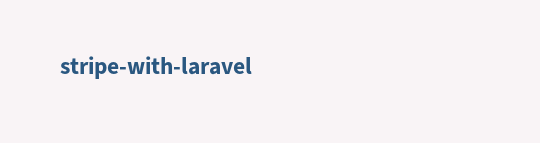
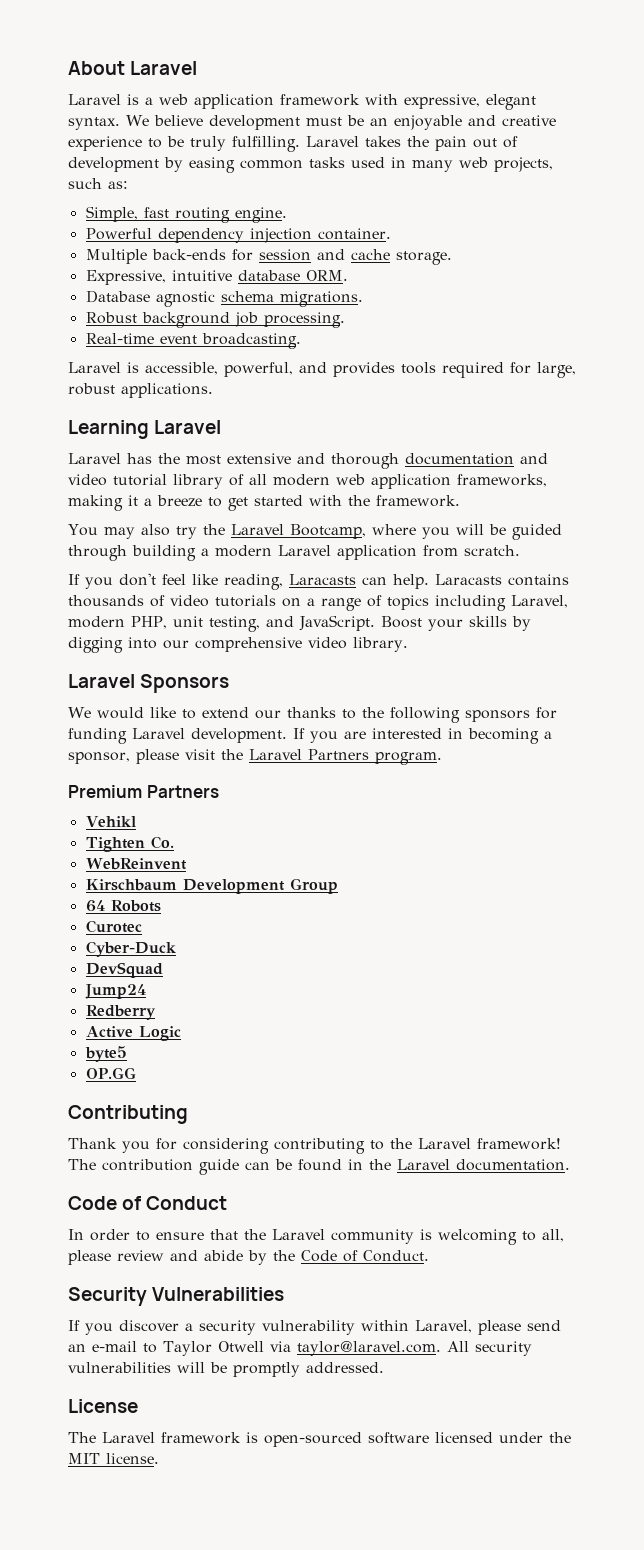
- stripe-with-laravel
+ About Laravel
+ Laravel is a web application framework with expressive, elegant syntax. We believe development must be an enjoyable and creative experience to be truly fulfilling. Laravel takes the pain out of development by easing common tasks used in many web projects, such as:
+ Simple, fast routing engine.
+ Powerful dependency injection container.
+ Multiple back-ends for session and cache storage.
+ Expressive, intuitive database ORM.
+ Database agnostic schema migrations.
+ Robust background job processing.
+ Real-time event broadcasting.
+ Laravel is accessible, powerful, and provides tools required for large, robust applications.
+ Learning Laravel
+ Laravel has the most extensive and thorough documentation and video tutorial library of all modern web application frameworks, making it a breeze to get started with the framework.
+ You may also try the Laravel Bootcamp, where you will be guided through building a modern Laravel application from scratch.
+ If you don't feel like reading, Laracasts can help. Laracasts contains thousands of video tutorials on a range of topics including Laravel, modern PHP, unit testing, and JavaScript. Boost your skills by digging into our comprehensive video library.
+ Laravel Sponsors
+ We would like to extend our thanks to the following sponsors for funding Laravel development. If you are interested in becoming a sponsor, please visit the Laravel Partners program.
+ Premium Partners
+ Vehikl
+ Tighten Co.
+ WebReinvent
+ Kirschbaum Development Group
+ 64 Robots
+ Curotec
+ Cyber-Duck
+ DevSquad
+ Jump24
+ Redberry
+ Active Logic
+ byte5
+ OP.GG
+ Contributing
+ Thank you for considering contributing to the Laravel framework! The contribution guide can be found in the Laravel documentation.
+ Code of Conduct
+ In order to ensure that the Laravel community is welcoming to all, please review and abide by the Code of Conduct.
+ Security Vulnerabilities
+ If you discover a security vulnerability within Laravel, please send an e-mail to Taylor Otwell via taylor@laravel.com. All security vulnerabilities will be promptly addressed.
+ License
+ The Laravel framework is open-sourced software licensed under the MIT license.

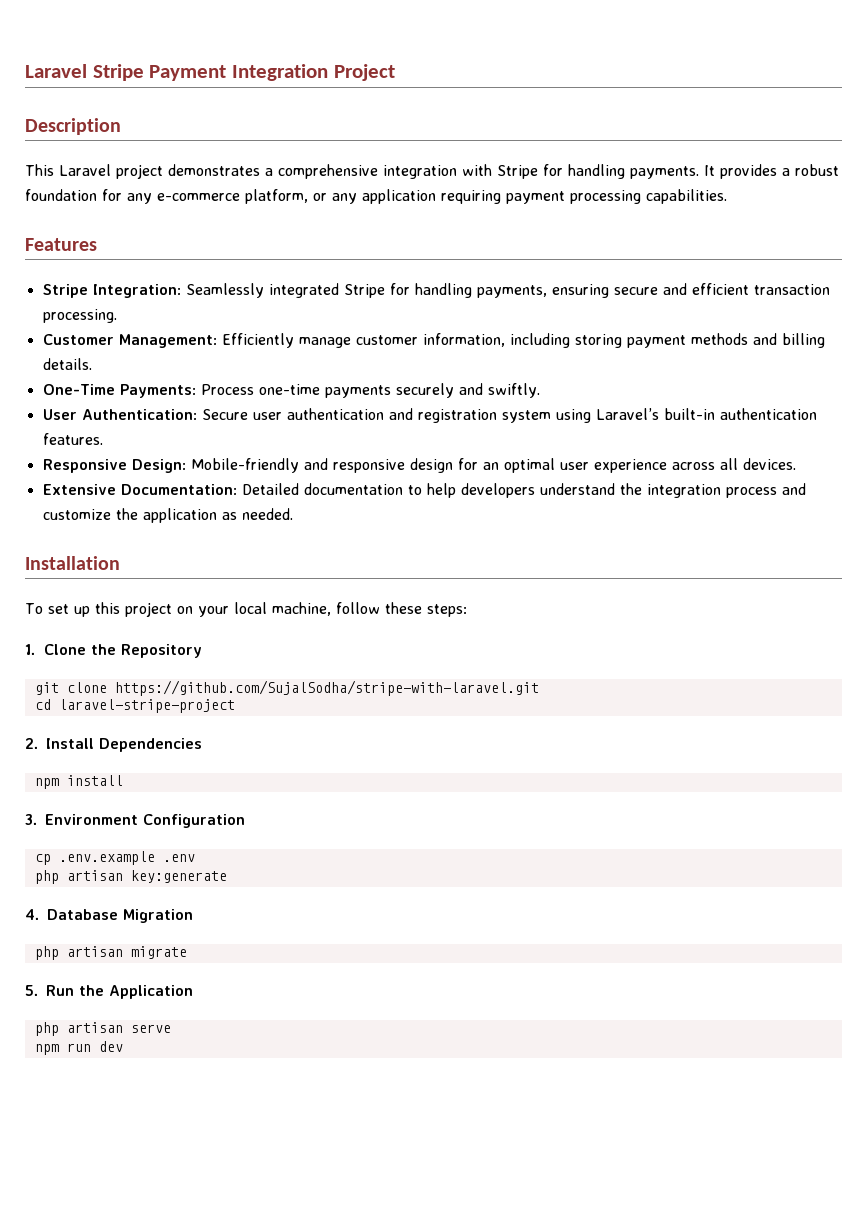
- About Laravel
- Laravel is a web application framework with expressive, elegant syntax. We believe development must be an enjoyable and creative experience to be truly fulfilling. Laravel takes the pain out of development by easing common tasks used in many web projects, such as:
- Simple, fast routing engine.
- Powerful dependency injection container.
- Multiple back-ends for session and cache storage.
- Expressive, intuitive database ORM.
- Database agnostic schema migrations.
- Robust background job processing.
- Real-time event broadcasting.
- Laravel is accessible, powerful, and provides tools required for large, robust applications.
- Learning Laravel
- Laravel has the most extensive and thorough documentation and video tutorial library of all modern web application frameworks, making it a breeze to get started with the framework.
- You may also try the Laravel Bootcamp, where you will be guided through building a modern Laravel application from scratch.
- If you don't feel like reading, Laracasts can help. Laracasts contains thousands of video tutorials on a range of topics including Laravel, modern PHP, unit testing, and JavaScript. Boost your skills by digging into our comprehensive video library.
- Laravel Sponsors
- We would like to extend our thanks to the following sponsors for funding Laravel development. If you are interested in becoming a sponsor, please visit the Laravel Partners program.
- Premium Partners
- Vehikl
- Tighten Co.
- WebReinvent
- Kirschbaum Development Group
- 64 Robots
- Curotec
- Cyber-Duck
- DevSquad
- Jump24
- Redberry
- Active Logic
- byte5
- OP.GG
- Contributing
- Thank you for considering contributing to the Laravel framework! The contribution guide can be found in the Laravel documentation.
- Code of Conduct
- In order to ensure that the Laravel community is welcoming to all, please review and abide by the Code of Conduct.
- Security Vulnerabilities
- If you discover a security vulnerability within Laravel, please send an e-mail to Taylor Otwell via taylor@laravel.com. All security vulnerabilities will be promptly addressed.
- License
- The Laravel framework is open-sourced software licensed under the MIT license.
+ Laravel Stripe Payment Integration Project
+ Description
+ This Laravel project demonstrates a comprehensive integration with Stripe for handling payments. It provides a robust foundation for any e-commerce platform, or any application requiring payment processing capabilities.
+ Features
+ Stripe Integration: Seamlessly integrated Stripe for handling payments, ensuring secure and efficient transaction processing.
+ Customer Management: Efficiently manage customer information, including storing payment methods and billing details.
+ One-Time Payments: Process one-time payments securely and swiftly.
+ User Authentication: Secure user authentication and registration system using Laravel’s built-in authentication features.
+ Responsive Design: Mobile-friendly and responsive design for an optimal user experience across all devices.
+ Extensive Documentation: Detailed documentation to help developers understand the integration process and customize the application as needed.
+ Installation
+ To set up this project on your local machine, follow these steps:
+ 1. Clone the Repository
+ git clone https://github.com/SujalSodha/stripe-with-laravel.git
+ cd laravel-stripe-project
+ 2. Install Dependencies
+ npm install
+ 3. Environment Configuration
+ cp .env.example .env
+ php artisan key:generate
+ 4. Database Migration
+ php artisan migrate
+ 5. Run the Application
+ php artisan serve
+ npm run dev

